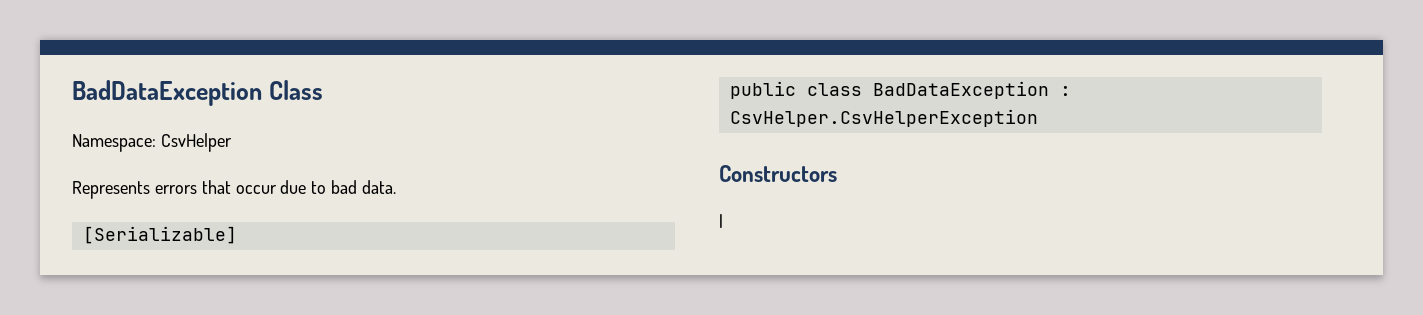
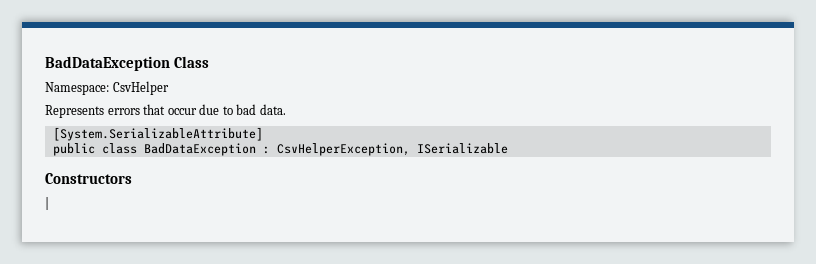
- [Serializable]
+ [System.SerializableAttribute]
- public class BadDataException : CsvHelper.CsvHelperException
+ public class BadDataException : CsvHelperException, ISerializable

